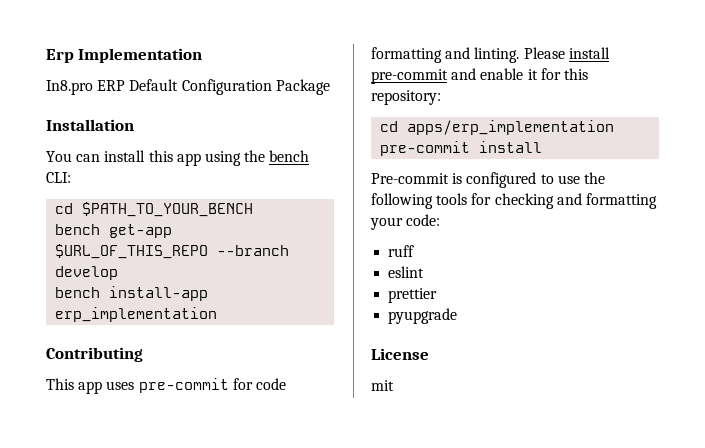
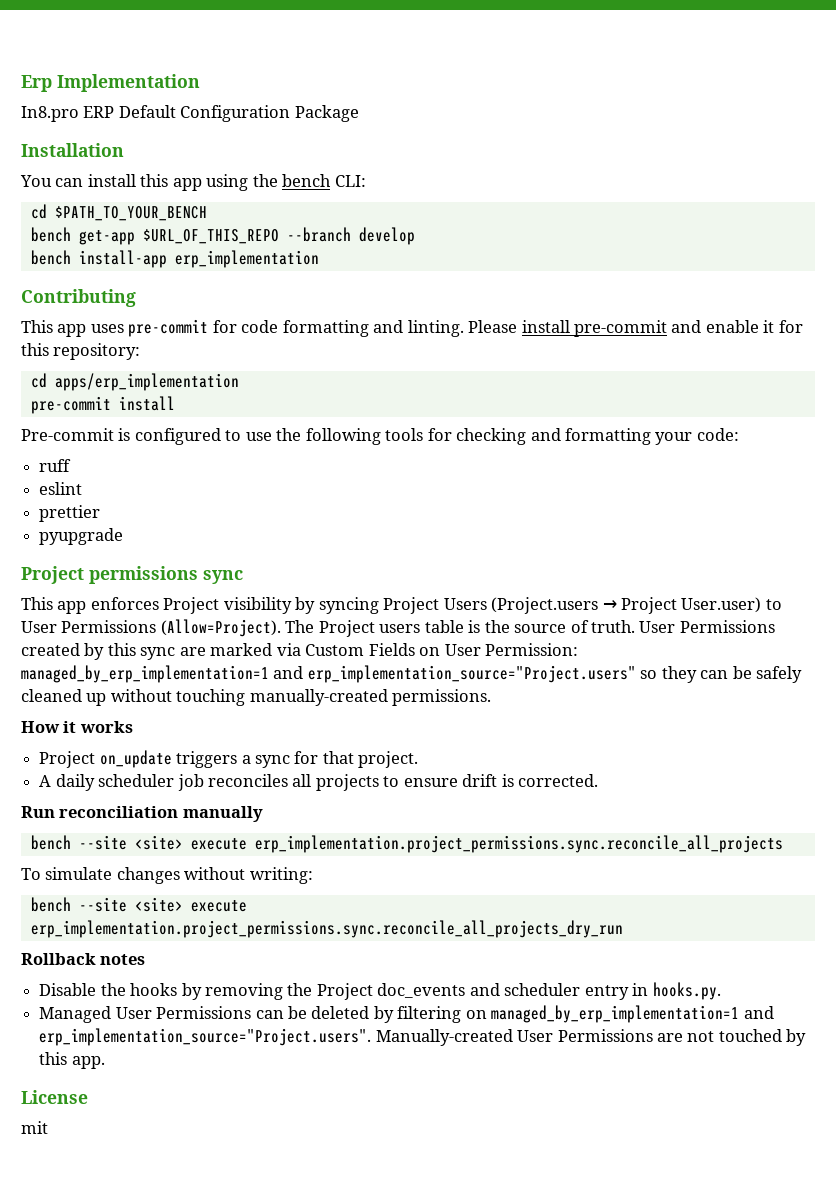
+ Project permissions sync
+ This app enforces Project visibility by syncing Project Users (Project.users → Project User.user) to User Permissions (Allow=Project). The Project users table is the source of truth. User Permissions created by this sync are marked via Custom Fields on User Permission: managed_by_erp_implementation=1 and erp_implementation_source="Project.users" so they can be safely cleaned up without touching manually-created permissions.
+ How it works
+ Project on_update triggers a sync for that project.
+ A daily scheduler job reconciles all projects to ensure drift is corrected.
+ Run reconciliation manually
+ bench --site <site> execute erp_implementation.project_permissions.sync.reconcile_all_projects
+ To simulate changes without writing:
+ bench --site <site> execute erp_implementation.project_permissions.sync.reconcile_all_projects_dry_run
+ Rollback notes
+ Disable the hooks by removing the Project doc_events and scheduler entry in hooks.py.
+ Managed User Permissions can be deleted by filtering on managed_by_erp_implementation=1 and erp_implementation_source="Project.users". Manually-created User Permissions are not touched by this app.

